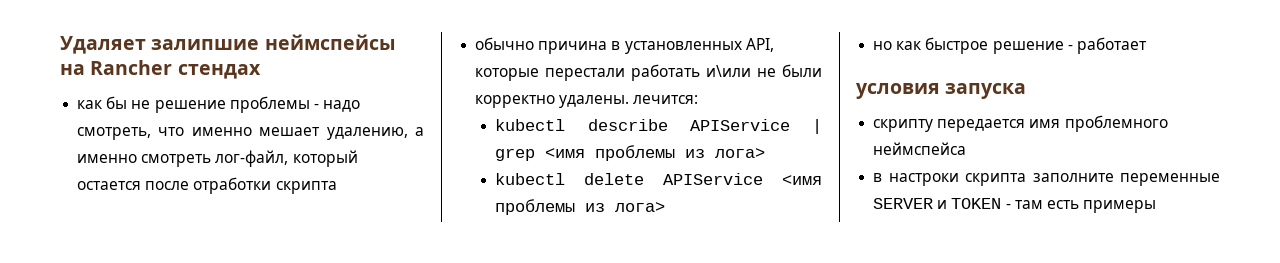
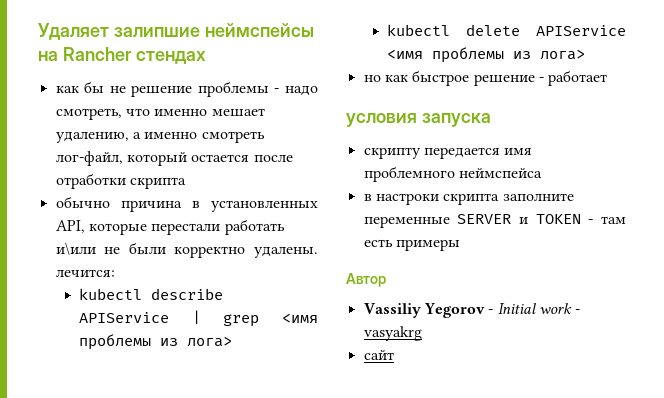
+ Автор
+ Vassiliy Yegorov - Initial work - vasyakrg
+ сайт

